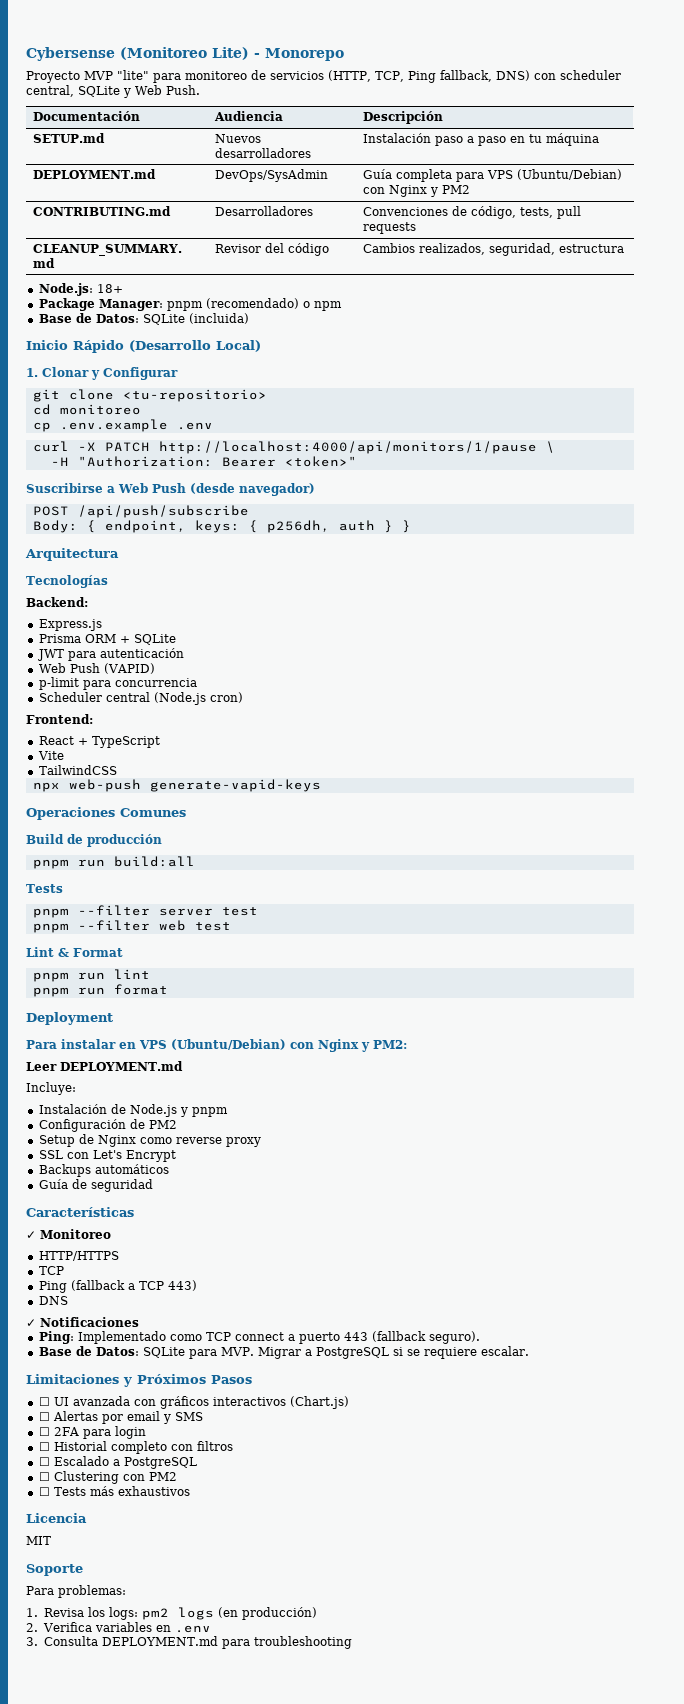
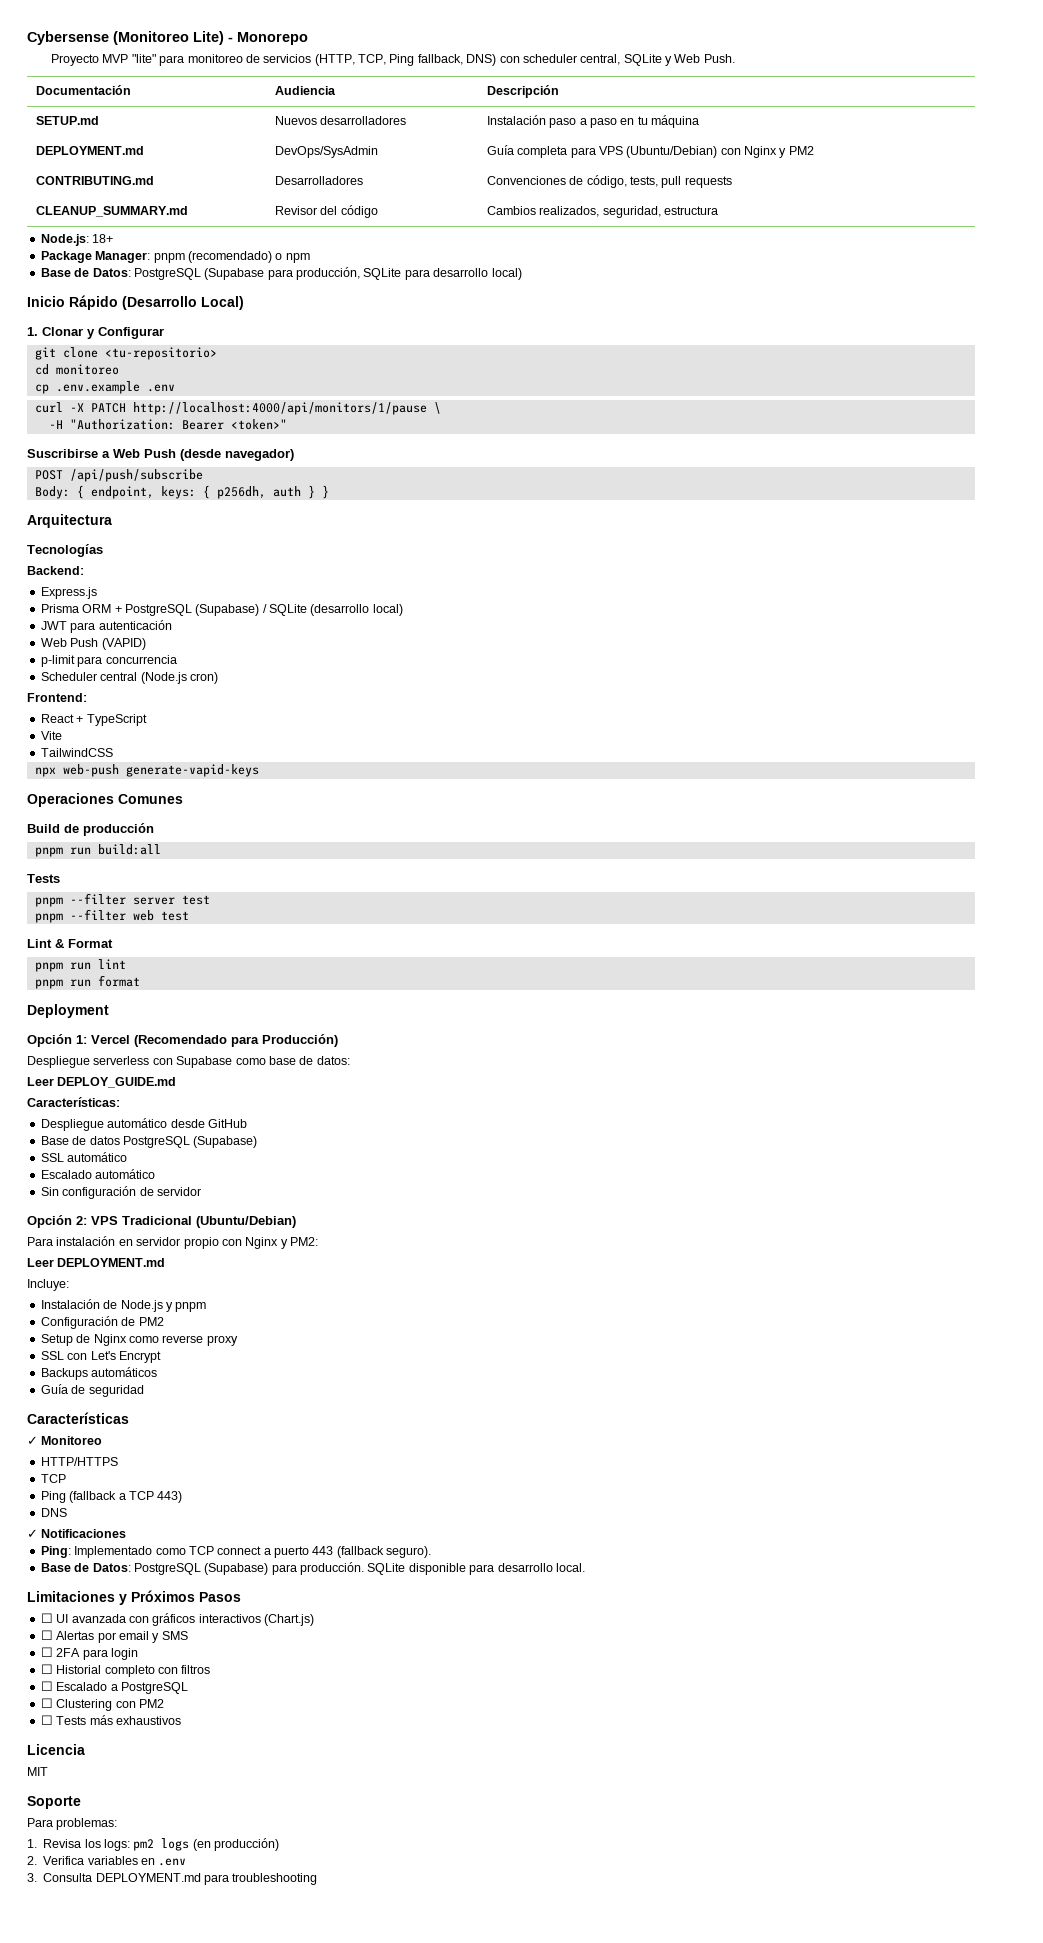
- Base de Datos: SQLite (incluida)
+ Base de Datos: PostgreSQL (Supabase para producción, SQLite para desarrollo local)
- Prisma ORM + SQLite
+ Prisma ORM + PostgreSQL (Supabase) / SQLite (desarrollo local)
- Para instalar en VPS (Ubuntu/Debian) con Nginx y PM2:
+ Opción 1: Vercel (Recomendado para Producción)
+ Despliegue serverless con Supabase como base de datos:
+ Leer DEPLOY_GUIDE.md
+ Características:
+ Despliegue automático desde GitHub
+ Base de datos PostgreSQL (Supabase)
+ SSL automático
+ Escalado automático
+ Sin configuración de servidor
+ Opción 2: VPS Tradicional (Ubuntu/Debian)
+ Para instalación en servidor propio con Nginx y PM2:
- Base de Datos: SQLite para MVP. Migrar a PostgreSQL si se requiere escalar.
+ Base de Datos: PostgreSQL (Supabase) para producción. SQLite disponible para desarrollo local.

